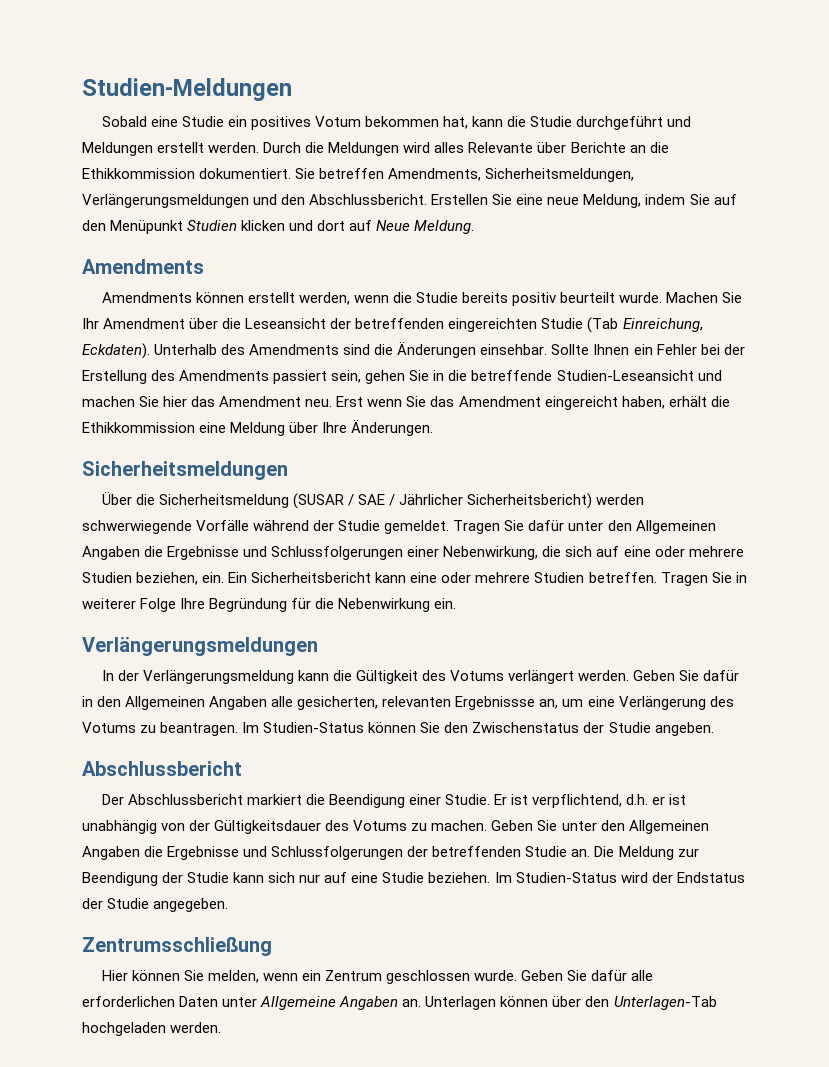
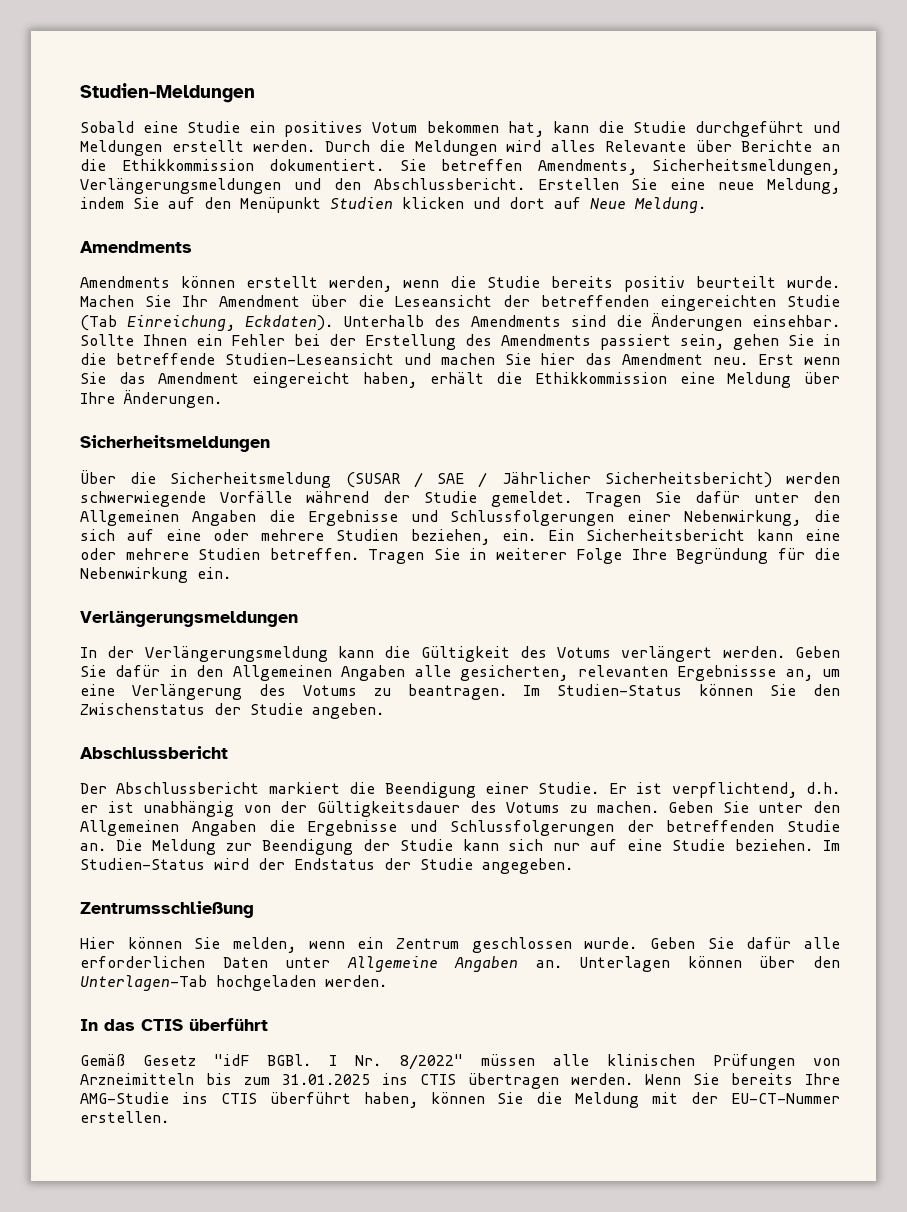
+ In das CTIS überführt
+ Gemäß Gesetz "idF BGBl. I Nr. 8/2022" müssen alle klinischen Prüfungen von Arzneimitteln bis zum 31.01.2025 ins CTIS übertragen werden. Wenn Sie bereits Ihre AMG-Studie ins CTIS überführt haben, können Sie die Meldung mit der EU-CT-Nummer erstellen.

